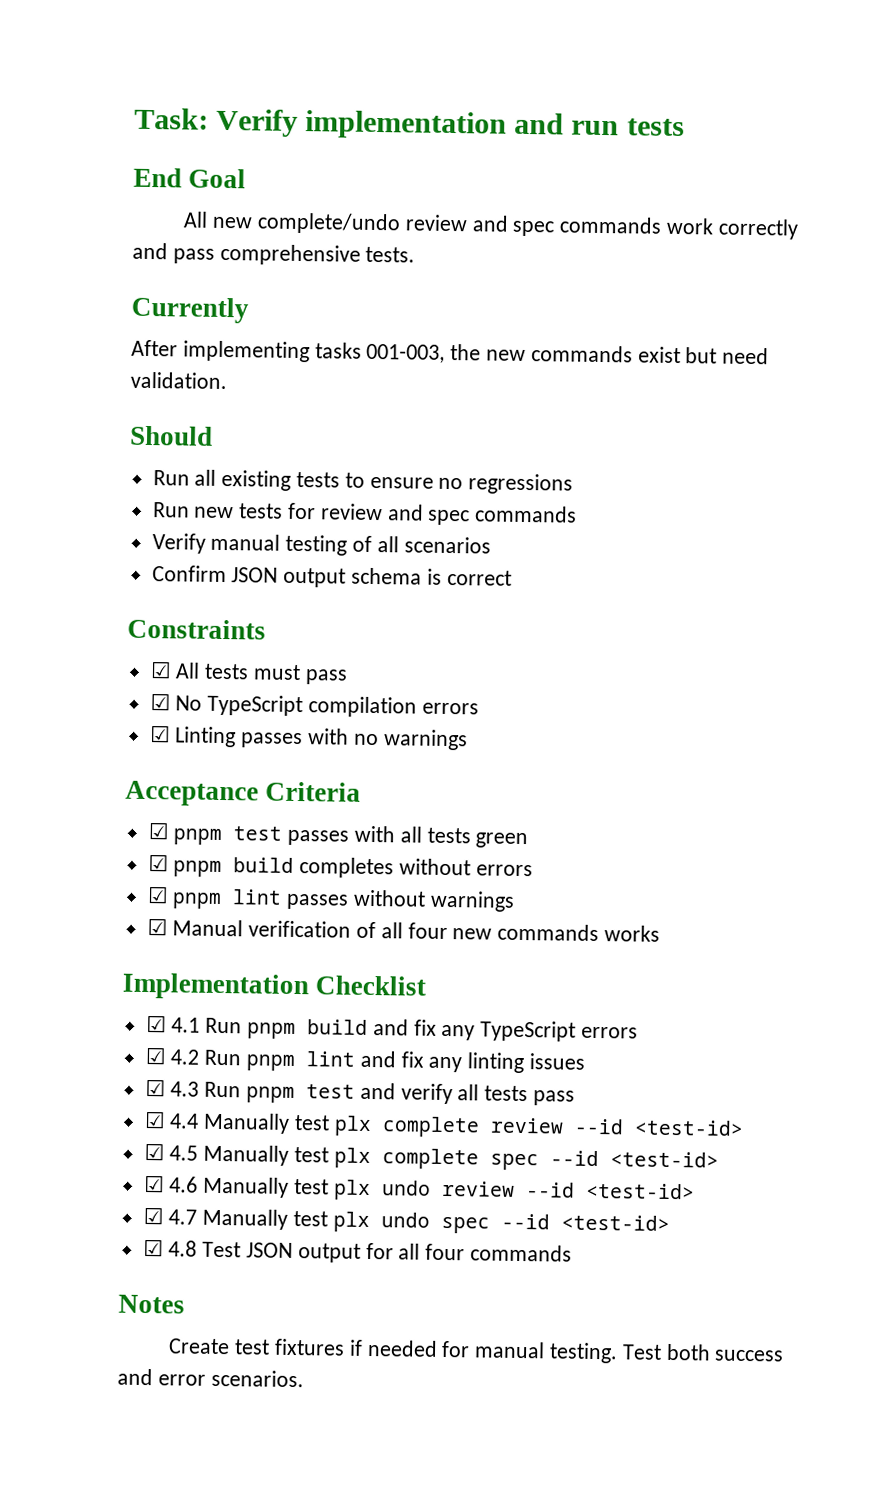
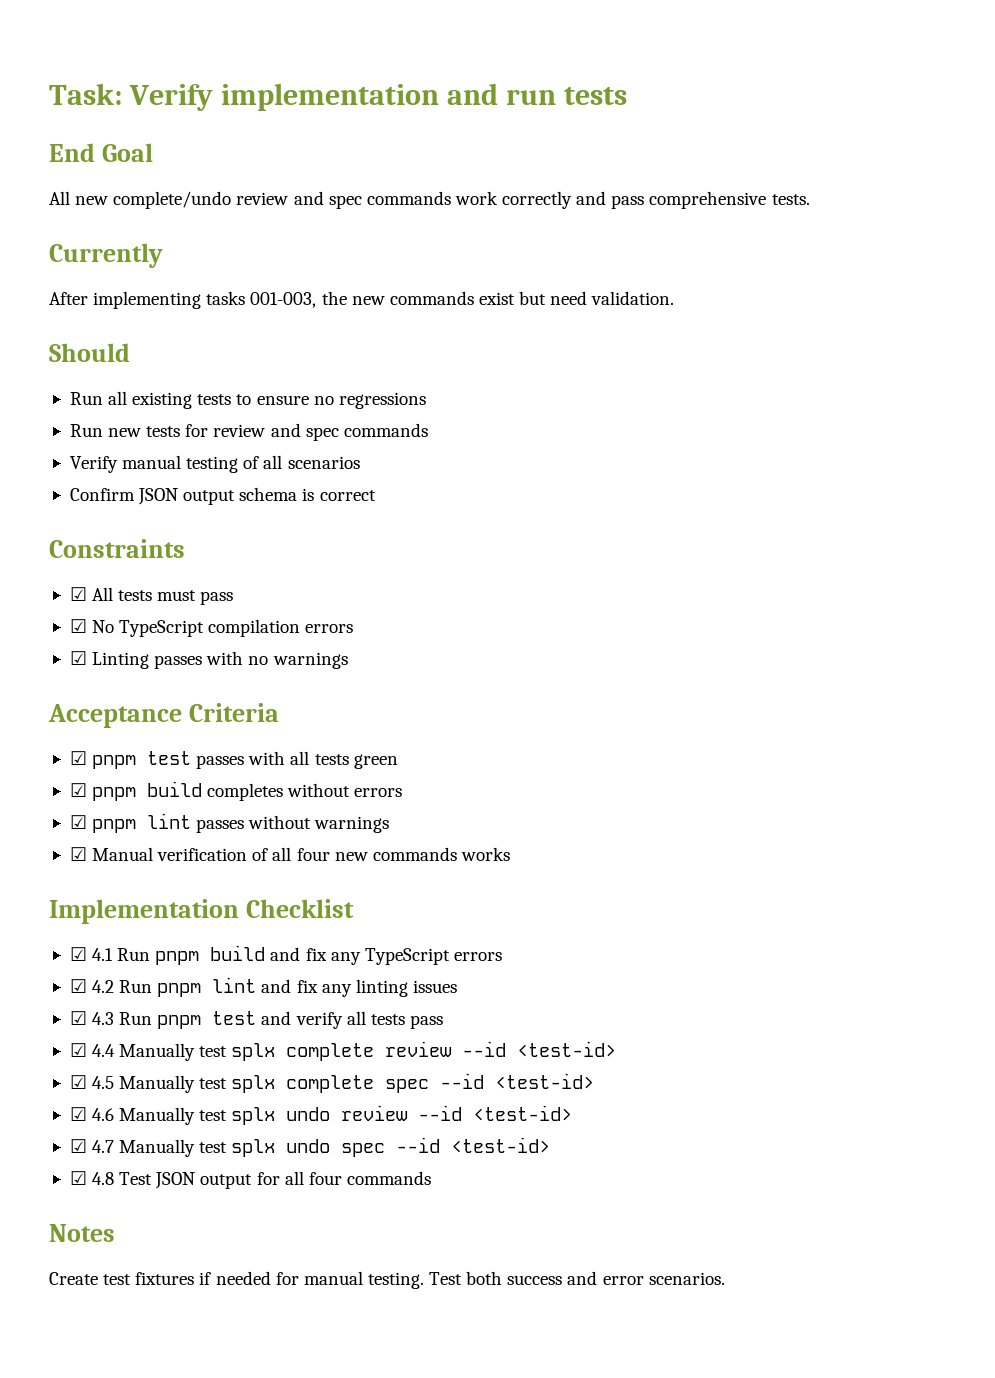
- ☑ 4.4 Manually test plx complete review --id <test-id>
+ ☑ 4.4 Manually test splx complete review --id <test-id>
- ☑ 4.5 Manually test plx complete spec --id <test-id>
+ ☑ 4.5 Manually test splx complete spec --id <test-id>
- ☑ 4.6 Manually test plx undo review --id <test-id>
+ ☑ 4.6 Manually test splx undo review --id <test-id>
- ☑ 4.7 Manually test plx undo spec --id <test-id>
+ ☑ 4.7 Manually test splx undo spec --id <test-id>

